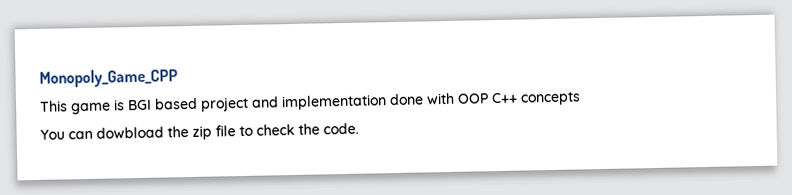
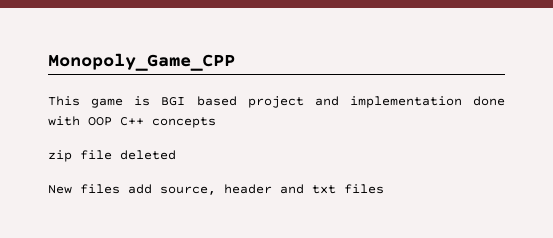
- You can dowbload the zip file to check the code.
+ zip file deleted
+ New files add source, header and txt files

